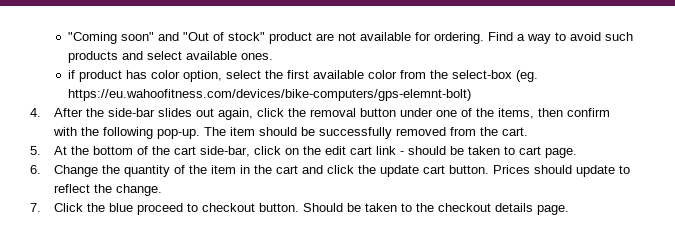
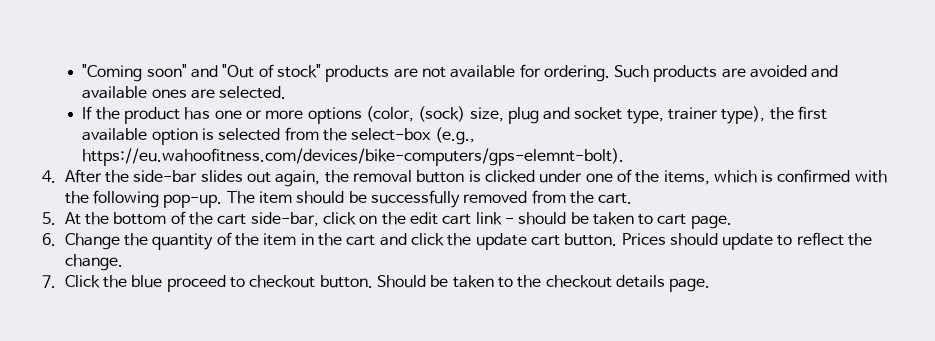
- "Coming soon" and "Out of stock" product are not available for ordering.
+ "Coming soon" and "Out of stock" products are not available for ordering.
- Find a way to avoid such products and select available ones.
- if product has color option, select the first available color from the select-box (eg. https://eu.wahoofitness.com/devices/bike-computers/gps-elemnt-bolt)
+ Such products are avoided and available ones are selected.
+ If the product has one or more options (color, (sock) size, plug and socket type, trainer type), the first available option is selected from the select-box (e.g., https://eu.wahoofitness.com/devices/bike-computers/gps-elemnt-bolt).
- 4. After the side-bar slides out again, click the removal button under one of the items, then confirm with the following pop-up.
+ 4. After the side-bar slides out again, the removal button is clicked under one of the items, which is confirmed with the following pop-up.

